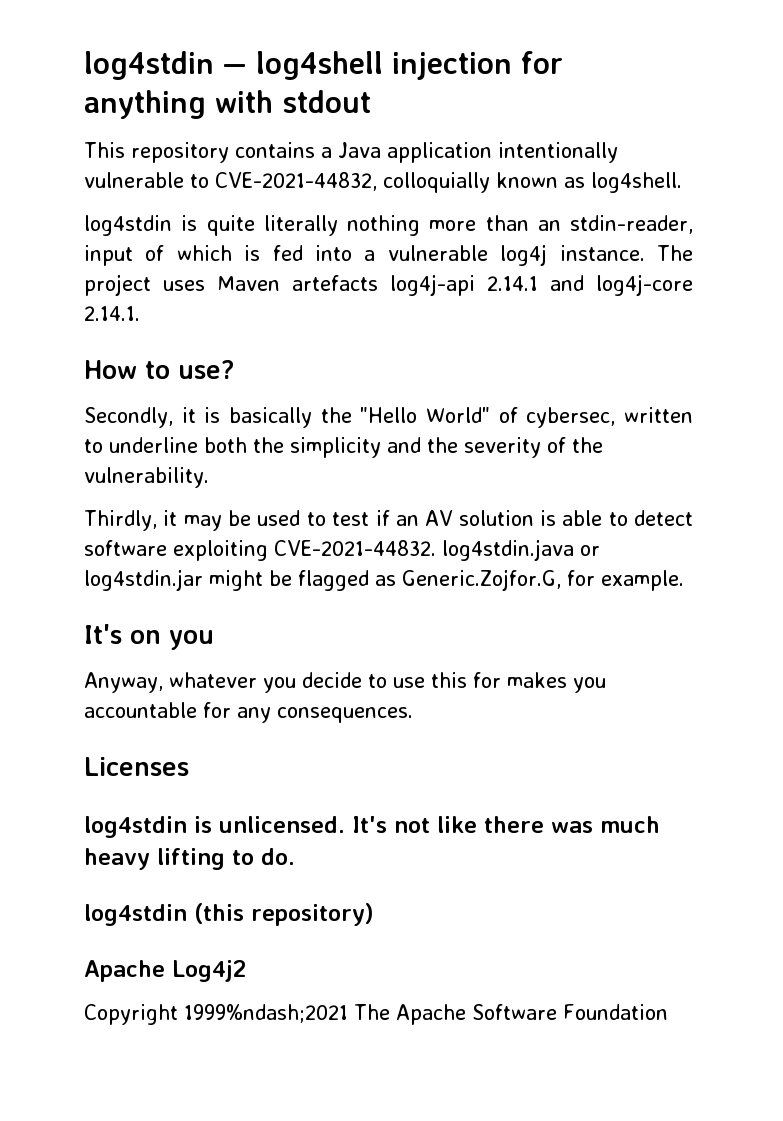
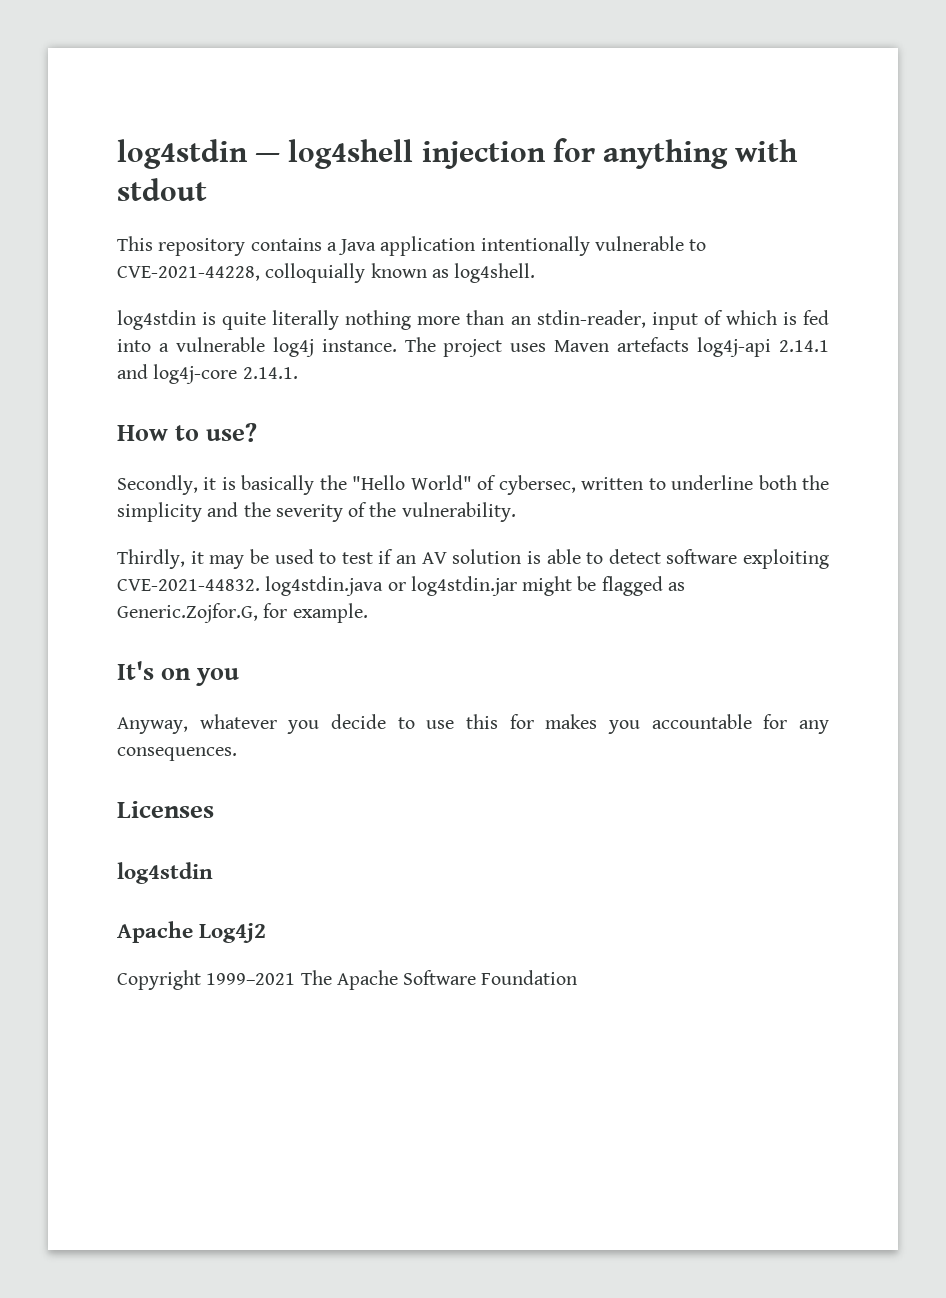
- This repository contains a Java application intentionally vulnerable to CVE-2021-44832, colloquially known as log4shell.
+ This repository contains a Java application intentionally vulnerable to CVE-2021-44228, colloquially known as log4shell.
  Licenses
- log4stdin is unlicensed. It's not like there was much heavy lifting to do.
- log4stdin (this repository)
+ log4stdin
- Copyright 1999%ndash;2021 The Apache Software Foundation
+ Copyright 1999–2021 The Apache Software Foundation

